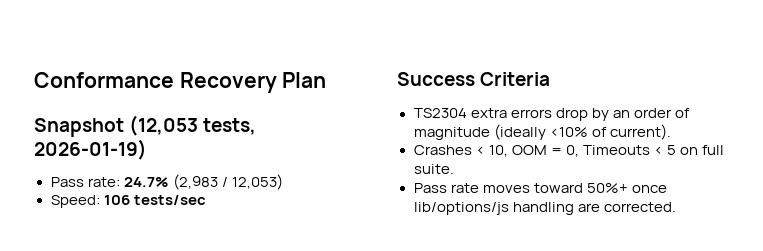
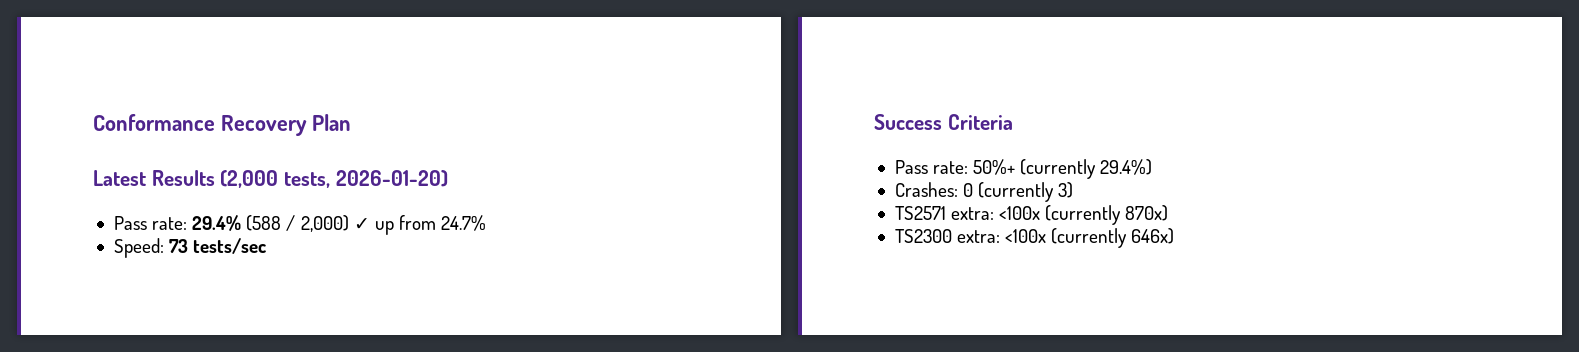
- Snapshot (12,053 tests, 2026-01-19)
- Pass rate: 24.7% (2,983 / 12,053)
+ Latest Results (2,000 tests, 2026-01-20)
+ Pass rate: 29.4% (588 / 2,000) ✓ up from 24.7%
- Speed: 106 tests/sec
+ Speed: 73 tests/sec
- TS2304 extra errors drop by an order of magnitude (ideally <10% of current).
- Crashes < 10, OOM = 0, Timeouts < 5 on full suite.
- Pass rate moves toward 50%+ once lib/options/js handling are corrected.
+ Pass rate: 50%+ (currently 29.4%)
+ Crashes: 0 (currently 3)
+ TS2571 extra: <100x (currently 870x)
+ TS2300 extra: <100x (currently 646x)

